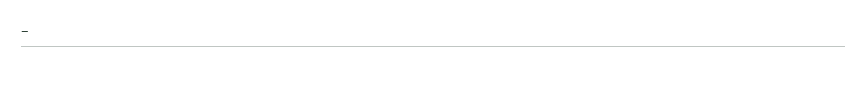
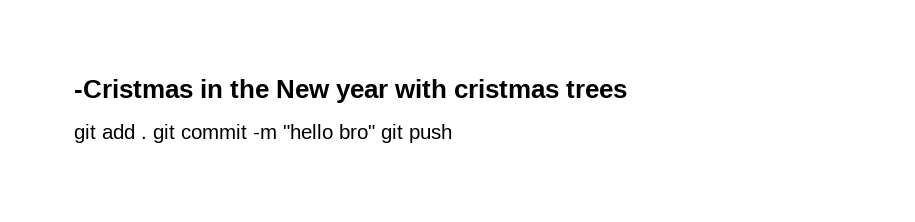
- -
+ -Cristmas in the New year with cristmas trees
+ git add . git commit -m "hello bro" git push

